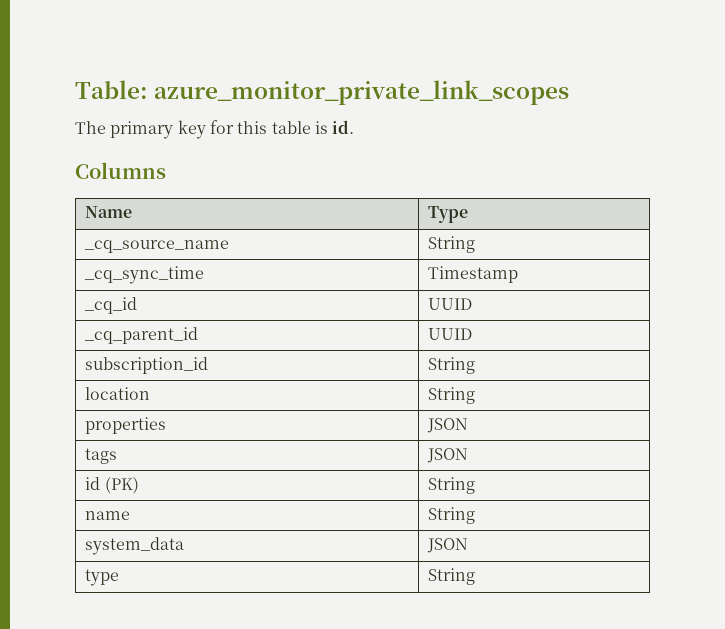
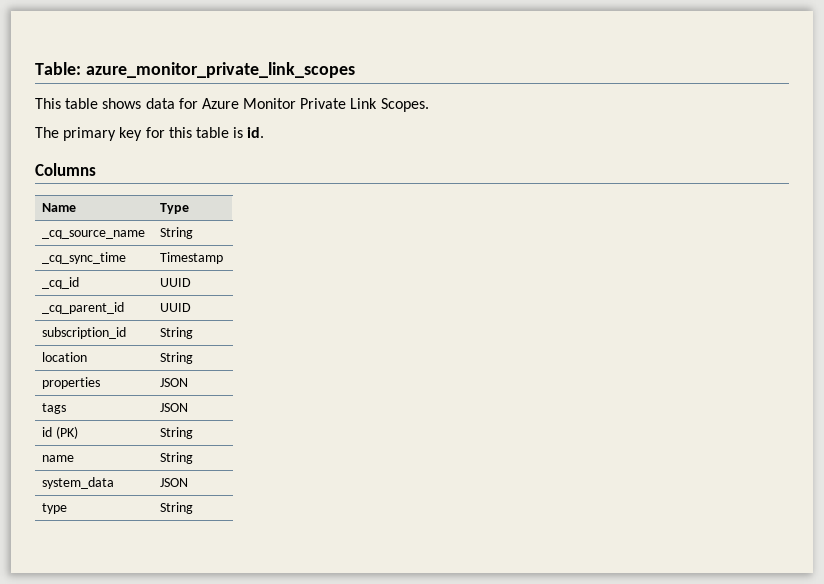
+ This table shows data for Azure Monitor Private Link Scopes.

